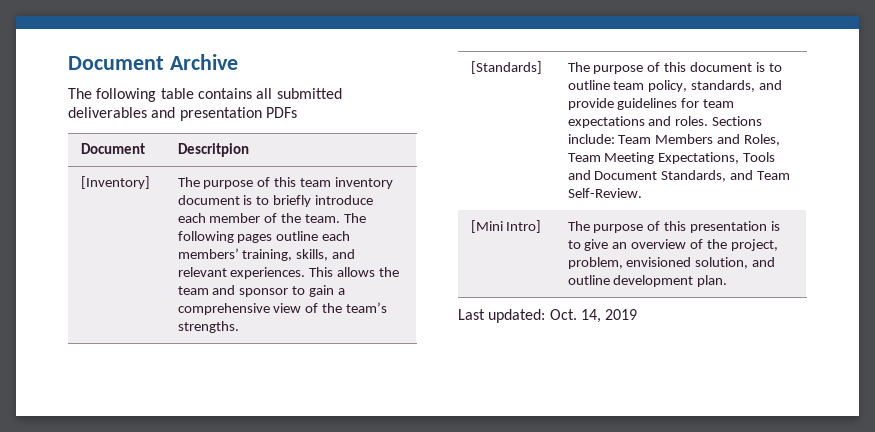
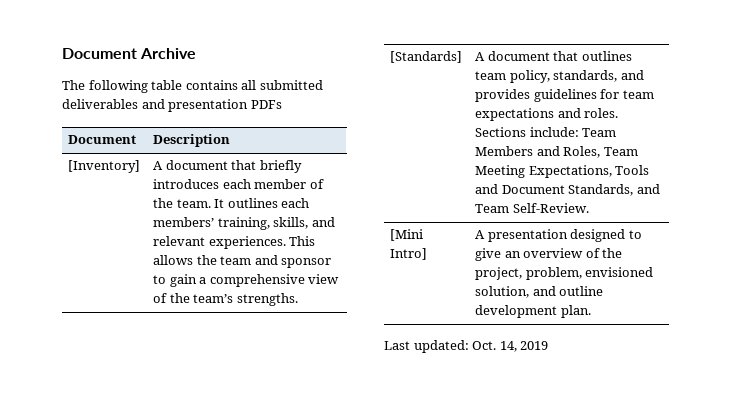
- Document | Descritpion
+ Document | Description
- The purpose of this team inventory document is to briefly introduce each member of the team.
+ A document that briefly introduces each member of the team.
- The following pages outline each members’ training, skills, and relevant experiences.
+ It outlines each members’ training, skills, and relevant experiences.
- [Standards] | The purpose of this document is to outline team policy, standards, and provide guidelines for team expectations and roles. Sections include: Team Members and Roles, Team Meeting Expectations, Tools and Document Standards, and Team Self-Review.
+ [Standards] | A document that outlines team policy, standards, and provides guidelines for team expectations and roles. Sections include: Team Members and Roles, Team Meeting Expectations, Tools and Document Standards, and Team Self-Review.
- [Mini Intro] | The purpose of this presentation is to give an overview of the project, problem, envisioned solution, and outline development plan.
+ [Mini Intro] | A presentation designed to give an overview of the project, problem, envisioned solution, and outline development plan.

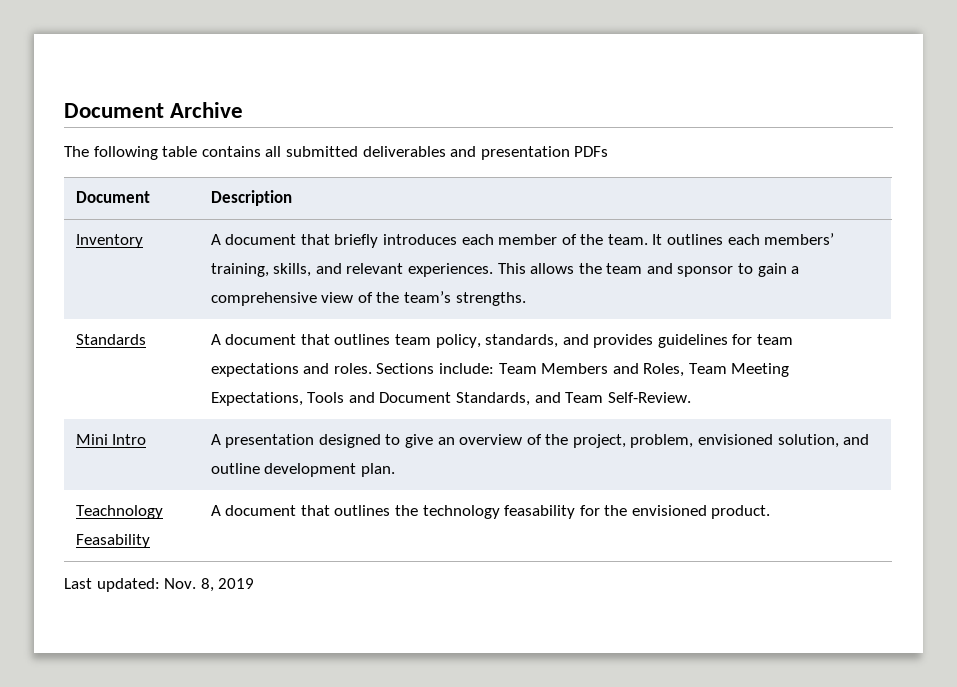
- [Inventory] | A document that briefly introduces each member of the team. It outlines each members’ training, skills, and relevant experiences. This allows the team and sponsor to gain a comprehensive view of the team’s strengths.
+ Inventory | A document that briefly introduces each member of the team. It outlines each members’ training, skills, and relevant experiences. This allows the team and sponsor to gain a comprehensive view of the team’s strengths.
- [Standards] | A document that outlines team policy, standards, and provides guidelines for team expectations and roles. Sections include: Team Members and Roles, Team Meeting Expectations, Tools and Document Standards, and Team Self-Review.
+ Standards | A document that outlines team policy, standards, and provides guidelines for team expectations and roles. Sections include: Team Members and Roles, Team Meeting Expectations, Tools and Document Standards, and Team Self-Review.
- [Mini Intro] | A presentation designed to give an overview of the project, problem, envisioned solution, and outline development plan.
+ Mini Intro | A presentation designed to give an overview of the project, problem, envisioned solution, and outline development plan.
+ Teachnology Feasability | A document that outlines the technology feasability for the envisioned product.
- Last updated: Oct. 14, 2019
+ Last updated: Nov. 8, 2019

